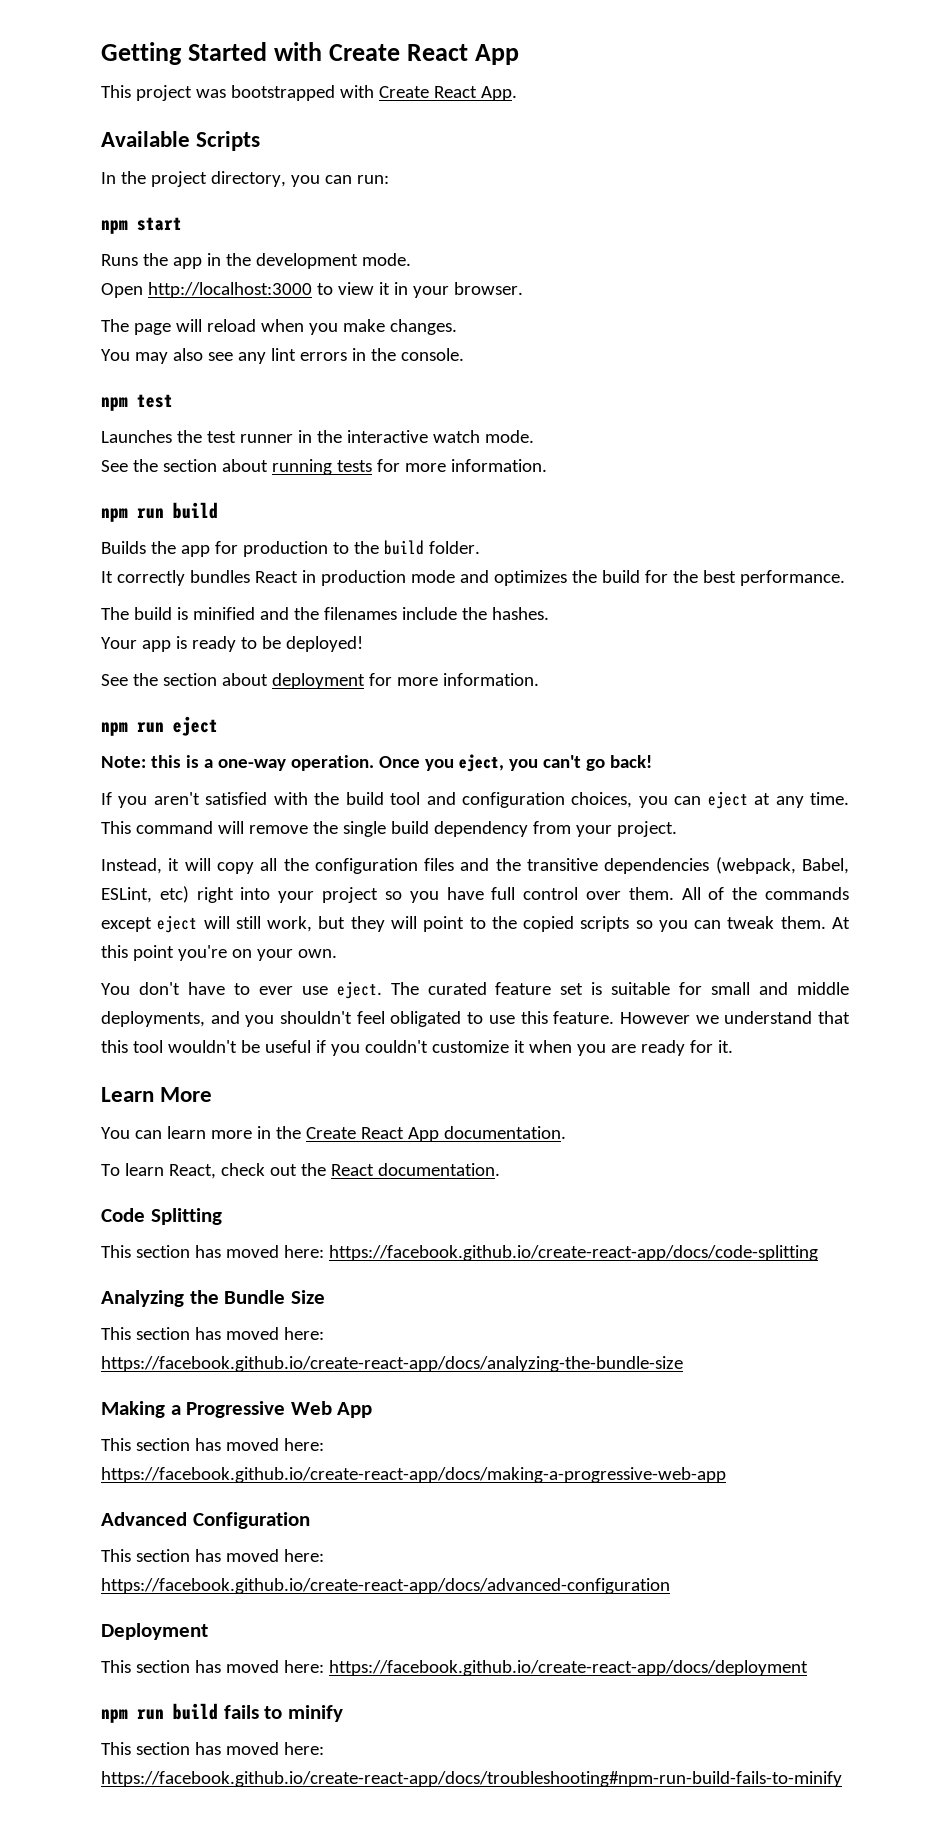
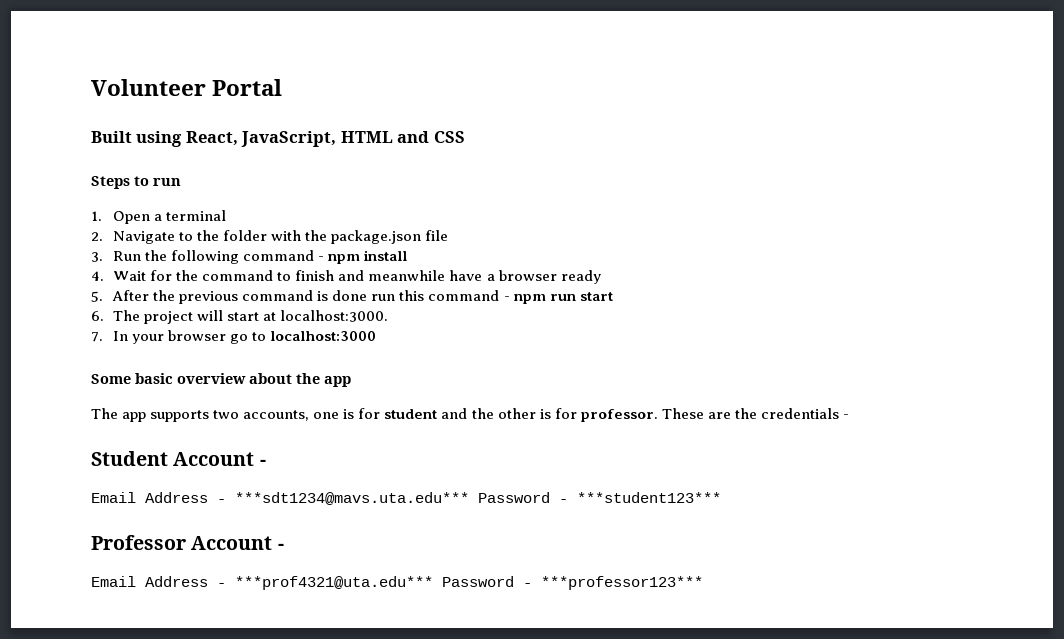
- Getting Started with Create React App
- This project was bootstrapped with Create React App.
- Available Scripts
- In the project directory, you can run:
- npm start
- Runs the app in the development mode.
- Open http://localhost:3000 to view it in your browser.
- The page will reload when you make changes.
- You may also see any lint errors in the console.
- npm test
- Launches the test runner in the interactive watch mode.
- See the section about running tests for more information.
- npm run build
- Builds the app for production to the build folder.
- It correctly bundles React in production mode and optimizes the build for the best performance.
- The build is minified and the filenames include the hashes.
- Your app is ready to be deployed!
- See the section about deployment for more information.
- npm run eject
- Note: this is a one-way operation. Once you eject, you can't go back!
- If you aren't satisfied with the build tool and configuration choices, you can eject at any time. This command will remove the single build dependency from your project.
- Instead, it will copy all the configuration files and the transitive dependencies (webpack, Babel, ESLint, etc) right into your project so you have full control over them. All of the commands except eject will still work, but they will point to the copied scripts so you can tweak them. At this point you're on your own.
- You don't have to ever use eject. The curated feature set is suitable for small and middle deployments, and you shouldn't feel obligated to use this feature. However we understand that this tool wouldn't be useful if you couldn't customize it when you are ready for it.
- Learn More
- You can learn more in the Create React App documentation.
- To learn React, check out the React documentation.
- Code Splitting
- This section has moved here: https://facebook.github.io/create-react-app/docs/code-splitting
- Analyzing the Bundle Size
- This section has moved here: https://facebook.github.io/create-react-app/docs/analyzing-the-bundle-size
- Making a Progressive Web App
- This section has moved here: https://facebook.github.io/create-react-app/docs/making-a-progressive-web-app
- Advanced Configuration
- This section has moved here: https://facebook.github.io/create-react-app/docs/advanced-configuration
- Deployment
- This section has moved here: https://facebook.github.io/create-react-app/docs/deployment
- npm run build fails to minify
- This section has moved here: https://facebook.github.io/create-react-app/docs/troubleshooting#npm-run-build-fails-to-minify
+ Volunteer Portal
+ Built using React, JavaScript, HTML and CSS
+ Steps to run
+ 1. Open a terminal
+ 2. Navigate to the folder with the package.json file
+ 3. Run the following command - npm install
+ 4. Wait for the command to finish and meanwhile have a browser ready
+ 5. After the previous command is done run this command - npm run start
+ 6. The project will start at localhost:3000.
+ 7. In your browser go to localhost:3000
+ Some basic overview about the app
+ The app supports two accounts, one is for student and the other is for professor. These are the credentials -
+ Student Account -
+ Email Address - ***sdt1234@mavs.uta.edu*** Password - ***student123***
+ Professor Account -
+ Email Address - ***prof4321@uta.edu*** Password - ***professor123***

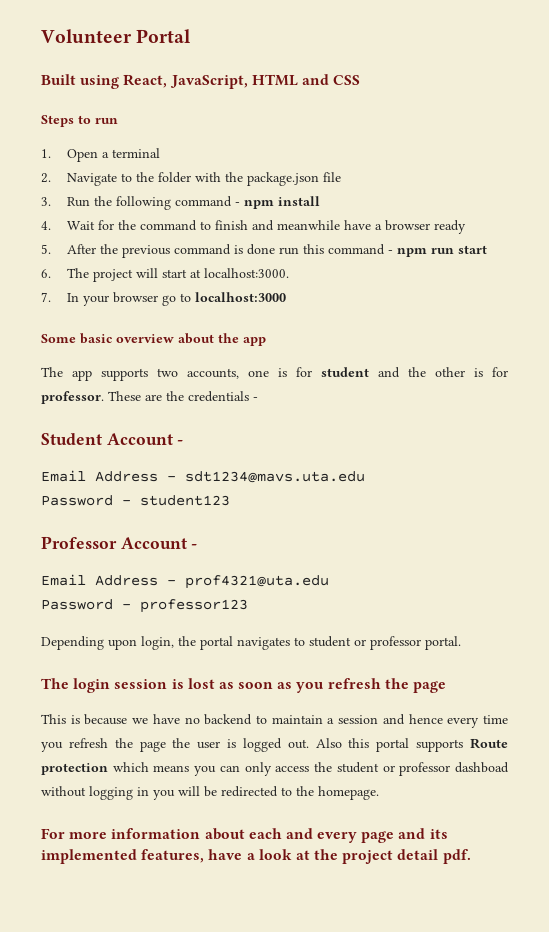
- Email Address - ***sdt1234@mavs.uta.edu*** Password - ***student123***
+ Email Address - sdt1234@mavs.uta.edu
+ Password - student123
- Email Address - ***prof4321@uta.edu*** Password - ***professor123***
+ Email Address - prof4321@uta.edu
+ Password - professor123
+ Depending upon login, the portal navigates to student or professor portal.
+ The login session is lost as soon as you refresh the page
+ This is because we have no backend to maintain a session and hence every time you refresh the page the user is logged out. Also this portal supports Route protection which means you can only access the student or professor dashboad without logging in you will be redirected to the homepage.
+ For more information about each and every page and its implemented features, have a look at the project detail pdf.

